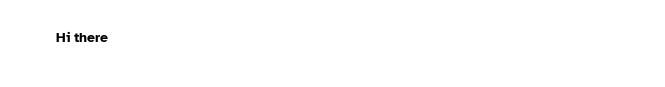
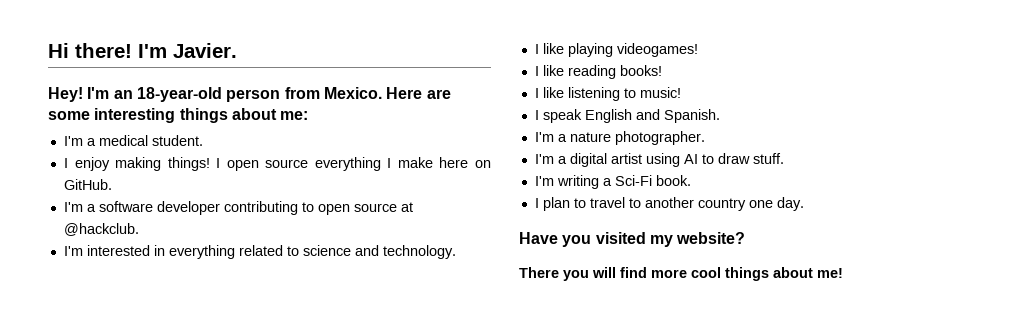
- Hi there
+ Hi there! I'm Javier.
+ Hey! I'm an 18-year-old person from Mexico. Here are some interesting things about me:
+ I'm a medical student.
+ I enjoy making things! I open source everything I make here on GitHub.
+ I'm a software developer contributing to open source at @hackclub.
+ I'm interested in everything related to science and technology.
+ I like playing videogames!
+ I like reading books!
+ I like listening to music!
+ I speak English and Spanish.
+ I'm a nature photographer.
+ I'm a digital artist using AI to draw stuff.
+ I'm writing a Sci-Fi book.
+ I plan to travel to another country one day.
+ Have you visited my website?
+ There you will find more cool things about me!

